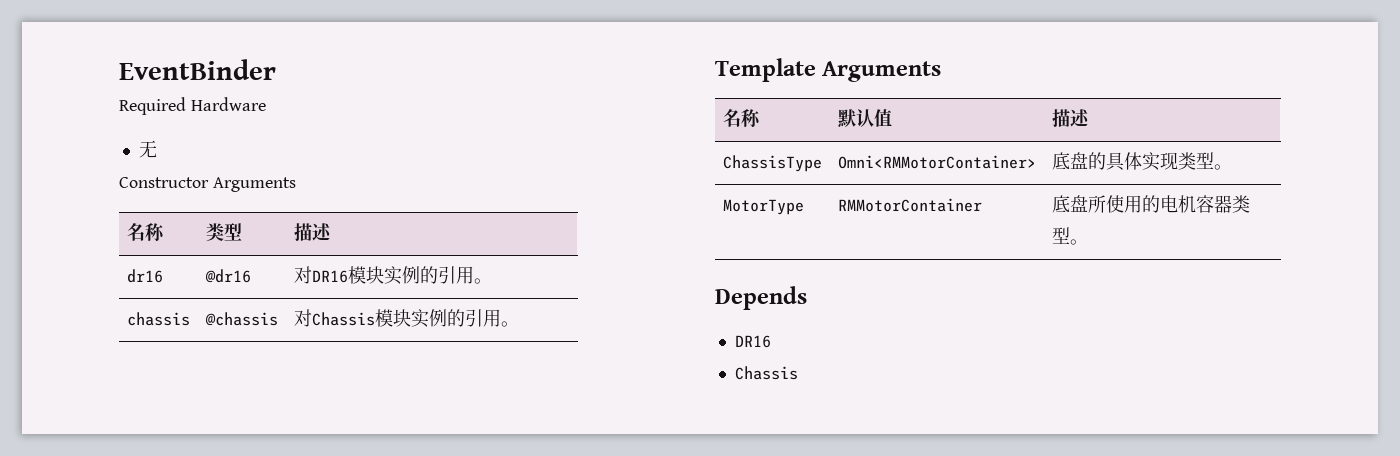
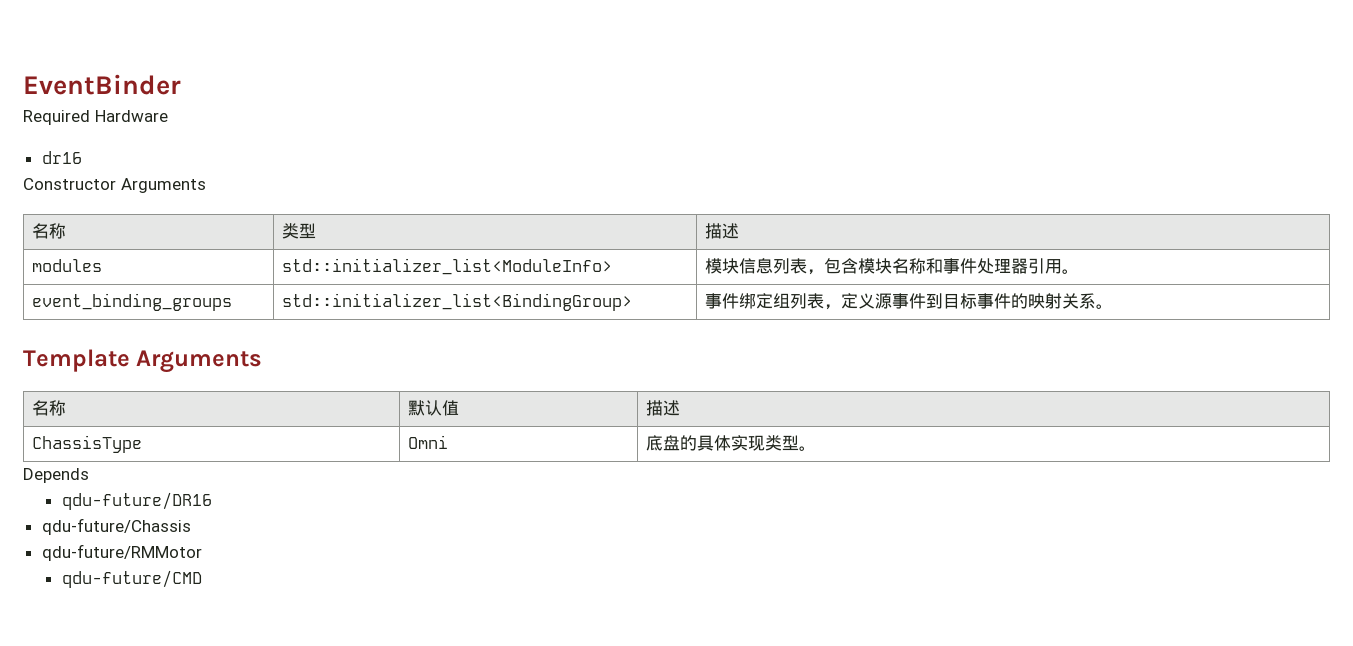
- 无
+ dr16
- dr16 | @dr16 | 对DR16模块实例的引用。
- chassis | @chassis | 对Chassis模块实例的引用。
+ modules | std::initializer_list<ModuleInfo> | 模块信息列表，包含模块名称和事件处理器引用。
+ event_binding_groups | std::initializer_list<BindingGroup> | 事件绑定组列表，定义源事件到目标事件的映射关系。
- ChassisType | Omni<RMMotorContainer> | 底盘的具体实现类型。
+ ChassisType | Omni | 底盘的具体实现类型。
- MotorType | RMMotorContainer | 底盘所使用的电机容器类型。
  Depends
- DR16
- Chassis
+ qdu-future/DR16
+ qdu-future/Chassis
+ qdu-future/RMMotor
+ qdu-future/CMD

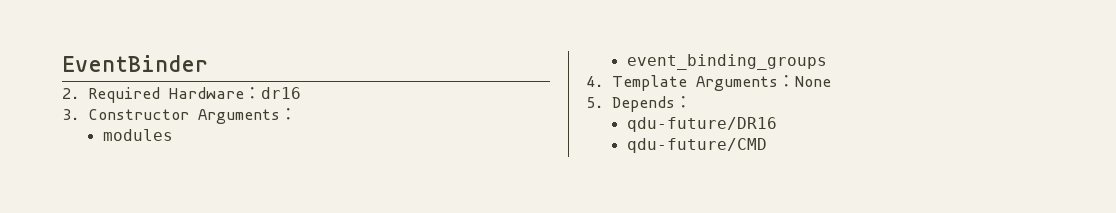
- Required Hardware
- dr16
+ 2. Required Hardware：dr16
- Constructor Arguments
- 名称 | 类型 | 描述
- modules | std::initializer_list<ModuleInfo> | 模块信息列表，包含模块名称和事件处理器引用。
- event_binding_groups | std::initializer_list<BindingGroup> | 事件绑定组列表，定义源事件到目标事件的映射关系。
- Template Arguments
- 名称 | 默认值 | 描述
- ChassisType | Omni | 底盘的具体实现类型。
- Depends
+ 3. Constructor Arguments：
+ modules
+ event_binding_groups
+ 4. Template Arguments：None
+ 5. Depends：
- qdu-future/Chassis
- qdu-future/RMMotor

